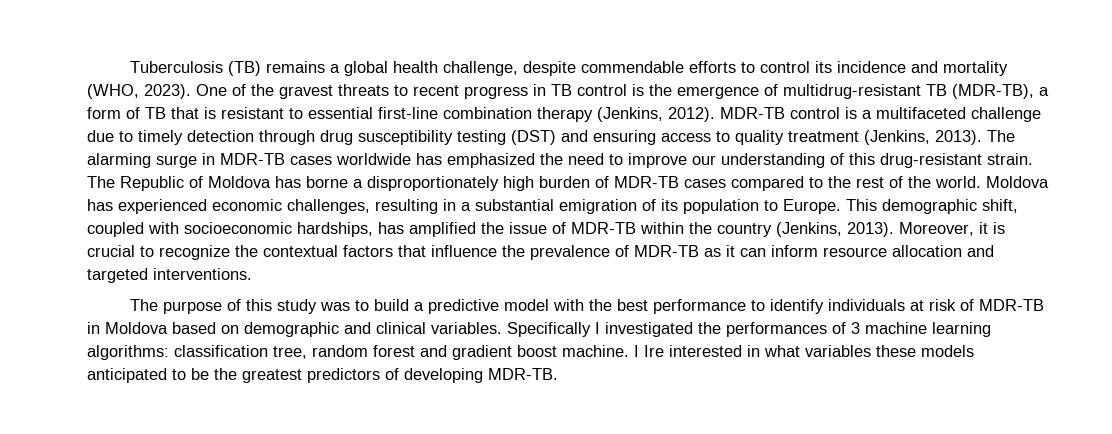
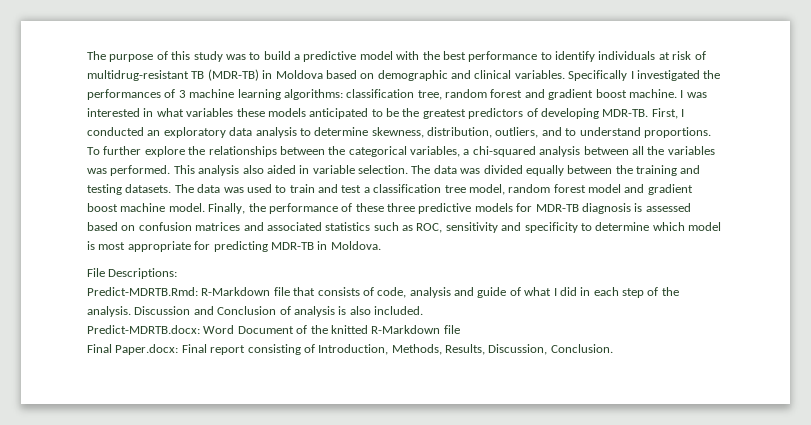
- Tuberculosis (TB) remains a global health challenge, despite commendable efforts to control its incidence and mortality (WHO, 2023). One of the gravest threats to recent progress in TB control is the emergence of multidrug-resistant TB (MDR-TB), a form of TB that is resistant to essential first-line combination therapy (Jenkins, 2012). MDR-TB control is a multifaceted challenge due to timely detection through drug susceptibility testing (DST) and ensuring access to quality treatment (Jenkins, 2013). The alarming surge in MDR-TB cases worldwide has emphasized the need to improve our understanding of this drug-resistant strain. The Republic of Moldova has borne a disproportionately high burden of MDR-TB cases compared to the rest of the world. Moldova has experienced economic challenges, resulting in a substantial emigration of its population to Europe. This demographic shift, coupled with socioeconomic hardships, has amplified the issue of MDR-TB within the country (Jenkins, 2013). Moreover, it is crucial to recognize the contextual factors that influence the prevalence of MDR-TB as it can inform resource allocation and targeted interventions.
- The purpose of this study was to build a predictive model with the best performance to identify individuals at risk of MDR-TB in Moldova based on demographic and clinical variables.
+ The purpose of this study was to build a predictive model with the best performance to identify individuals at risk of multidrug-resistant TB (MDR-TB) in Moldova based on demographic and clinical variables.
- I Ire interested in what variables these models anticipated to be the greatest predictors of developing MDR-TB.
+ I was interested in what variables these models anticipated to be the greatest predictors of developing MDR-TB.
+ First, I conducted an exploratory data analysis to determine skewness, distribution, outliers, and to understand proportions. To further explore the relationships between the categorical variables, a chi-squared analysis between all the variables was performed. This analysis also aided in variable selection. The data was divided equally between the training and testing datasets. The data was used to train and test a classification tree model, random forest model and gradient boost machine model. Finally, the performance of these three predictive models for MDR-TB diagnosis is assessed based on confusion matrices and associated statistics such as ROC, sensitivity and specificity to determine which model is most appropriate for predicting MDR-TB in Moldova.
+ File Descriptions:
+ Predict-MDRTB.Rmd: R-Markdown file that consists of code, analysis and guide of what I did in each step of the analysis. Discussion and Conclusion of analysis is also included.
+ Predict-MDRTB.docx: Word Document of the knitted R-Markdown file
+ Final Paper.docx: Final report consisting of Introduction, Methods, Results, Discussion, Conclusion.

